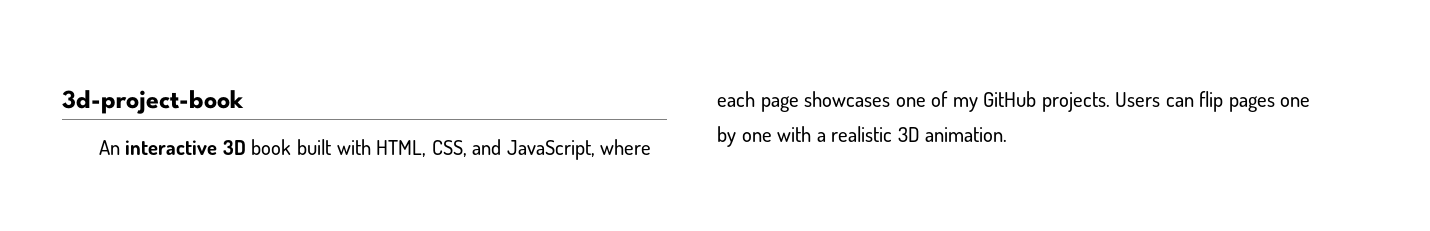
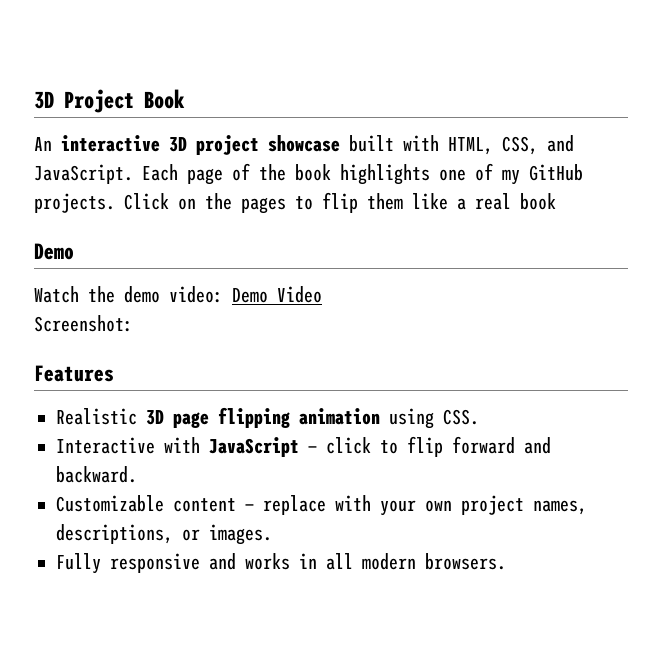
- 3d-project-book
+ 3D Project Book
- An interactive 3D book built with HTML, CSS, and JavaScript, where each page showcases one of my GitHub projects.
+ An interactive 3D project showcase built with HTML, CSS, and JavaScript. Each page of the book highlights one of my GitHub projects.
- Users can flip pages one by one with a realistic 3D animation.
+ Click on the pages to flip them like a real book
+ Demo
+ Watch the demo video: Demo Video
+ Screenshot:
+ Features
+ Realistic 3D page flipping animation using CSS.
+ Interactive with JavaScript — click to flip forward and backward.
+ Customizable content — replace with your own project names, descriptions, or images.
+ Fully responsive and works in all modern browsers.

